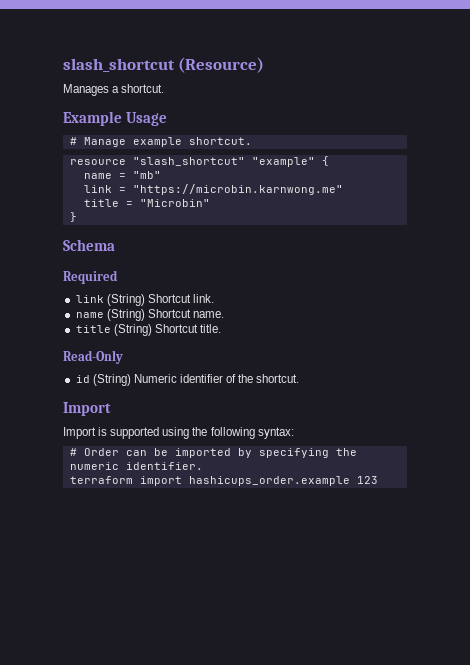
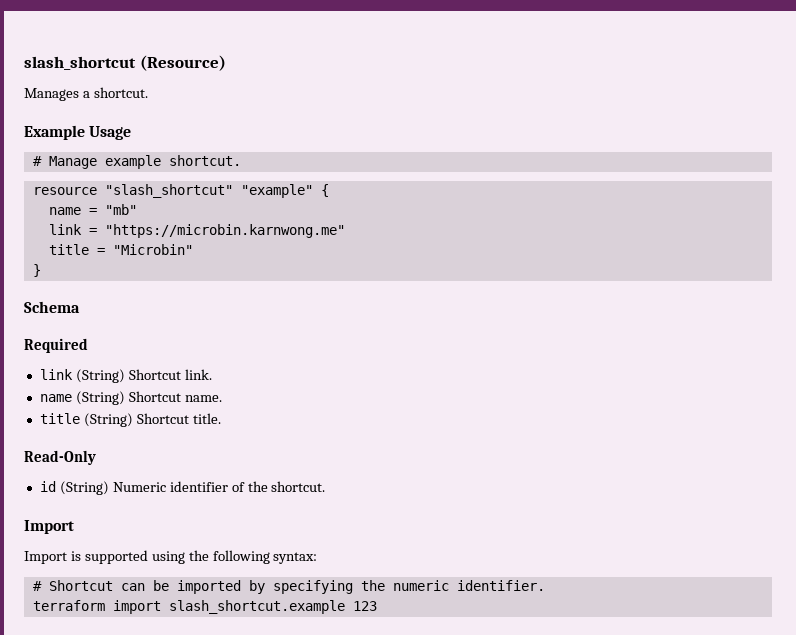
- # Order can be imported by specifying the numeric identifier.
+ # Shortcut can be imported by specifying the numeric identifier.
- terraform import hashicups_order.example 123
+ terraform import slash_shortcut.example 123

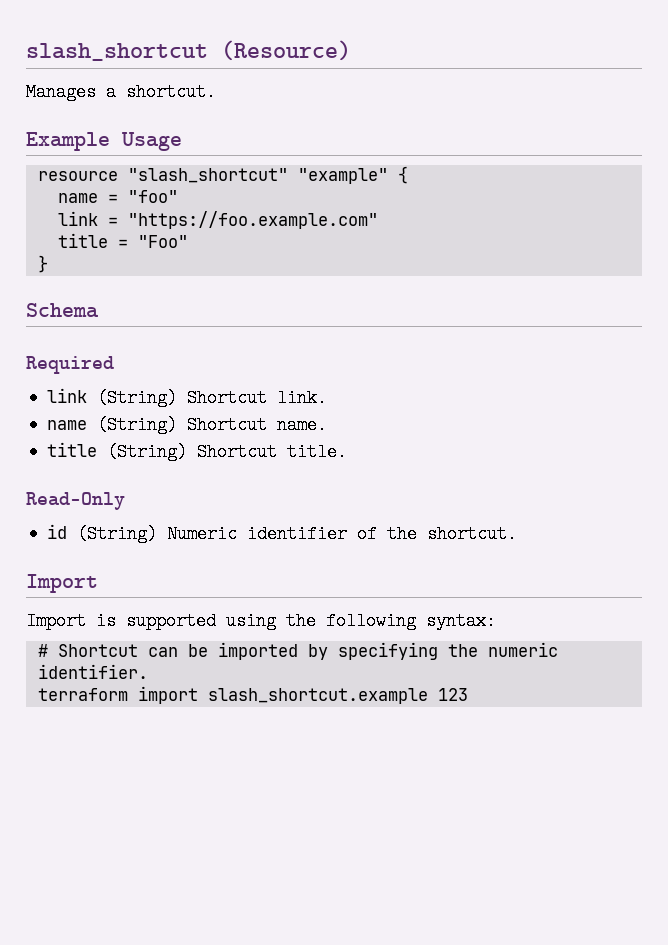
- # Manage example shortcut.
- name = "mb"
+ name = "foo"
- link = "https://microbin.karnwong.me"
+ link = "https://foo.example.com"
- title = "Microbin"
+ title = "Foo"

